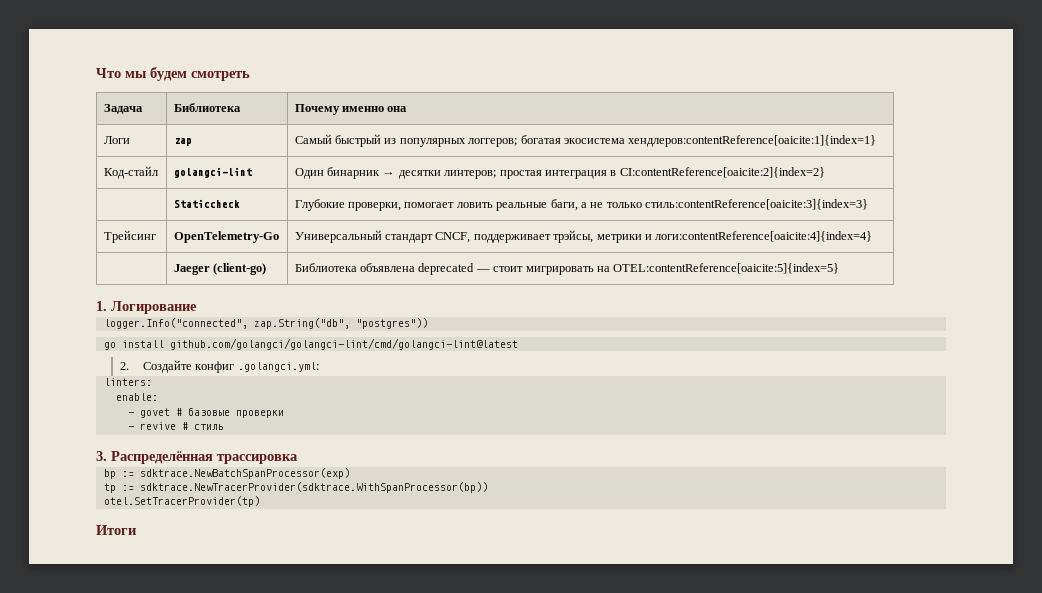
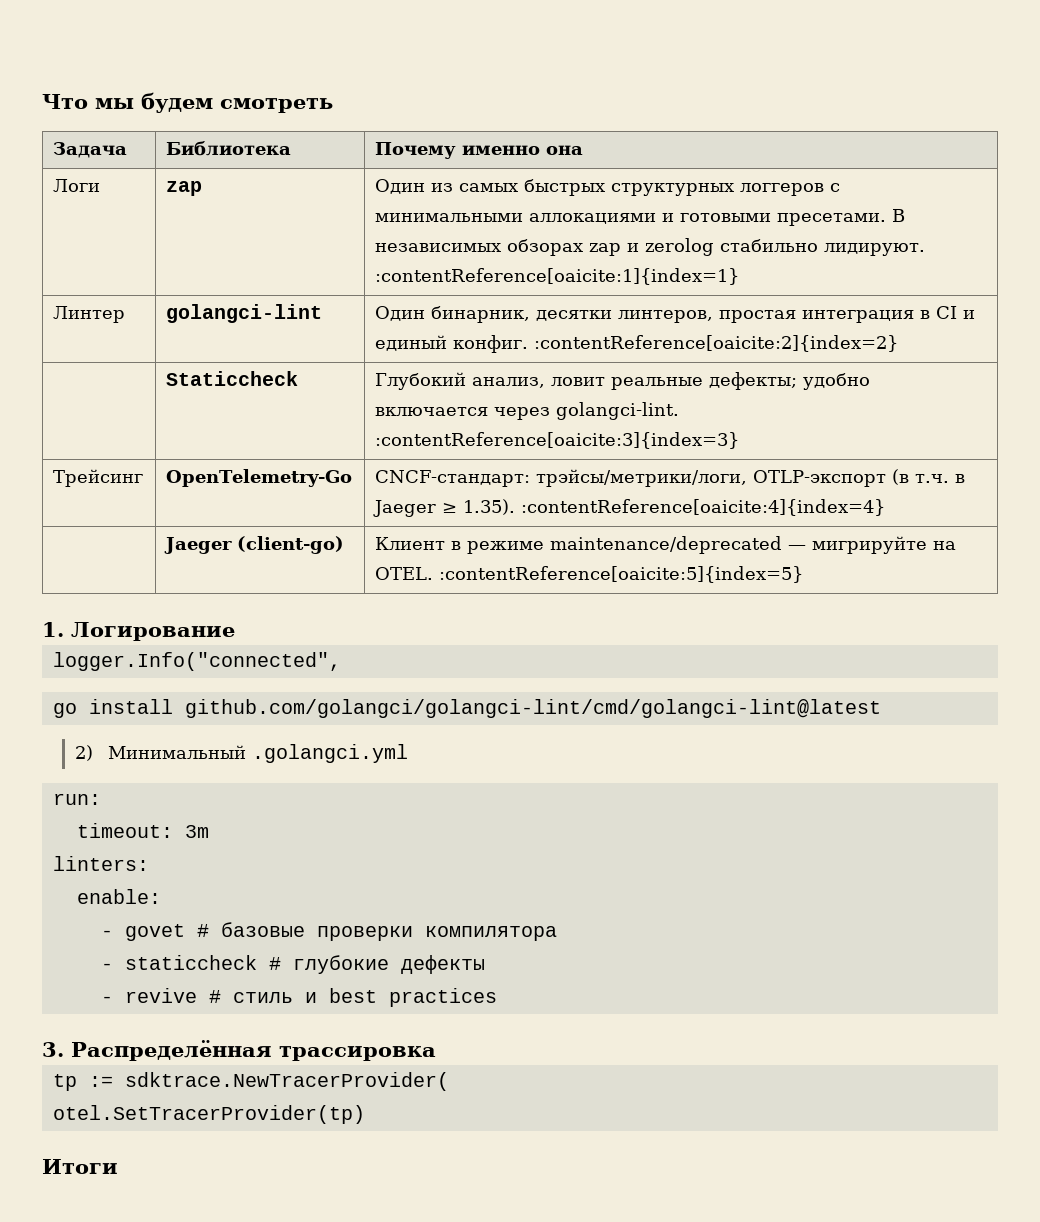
- Логи | zap | Самый быстрый из популярных логгеров; богатая экосистема хендлеров:contentReference[oaicite:1]{index=1}
- Код‑стайл | golangci‑lint | Один бинарник → десятки линтеров; простая интеграция в CI:contentReference[oaicite:2]{index=2}
- | Staticcheck | Глубокие проверки, помогает ловить реальные баги, а не только стиль:contentReference[oaicite:3]{index=3}
- Трейсинг | OpenTelemetry‑Go | Универсальный стандарт CNCF, поддерживает трэйсы, метрики и логи:contentReference[oaicite:4]{index=4}
- | Jaeger (client‑go) | Библиотека объявлена deprecated — стоит мигрировать на OTEL:contentReference[oaicite:5]{index=5}
+ Логи | zap | Один из самых быстрых структурных логгеров с минимальными аллокациями и готовыми пресетами. В независимых обзорах zap и zerolog стабильно лидируют. :contentReference[oaicite:1]{index=1}
+ Линтер | golangci-lint | Один бинарник, десятки линтеров, простая интеграция в CI и единый конфиг. :contentReference[oaicite:2]{index=2}
+ | Staticcheck | Глубокий анализ, ловит реальные дефекты; удобно включается через golangci-lint. :contentReference[oaicite:3]{index=3}
+ Трейсинг | OpenTelemetry-Go | CNCF-стандарт: трэйсы/метрики/логи, OTLP-экспорт (в т.ч. в Jaeger ≥ 1.35). :contentReference[oaicite:4]{index=4}
+ | Jaeger (client-go) | Клиент в режиме maintenance/deprecated — мигрируйте на OTEL. :contentReference[oaicite:5]{index=5}
- logger.Info("connected", zap.String("db", "postgres"))
+ logger.Info("connected",
- 2. Создайте конфиг .golangci.yml:
+ 2) Минимальный .golangci.yml
+ run:
+ timeout: 3m
- - govet # базовые проверки
+ - govet # базовые проверки компилятора
+ - staticcheck # глубокие дефекты
- - revive # стиль
+ - revive # стиль и best practices
- bp := sdktrace.NewBatchSpanProcessor(exp)
- tp := sdktrace.NewTracerProvider(sdktrace.WithSpanProcessor(bp))
+ tp := sdktrace.NewTracerProvider(

